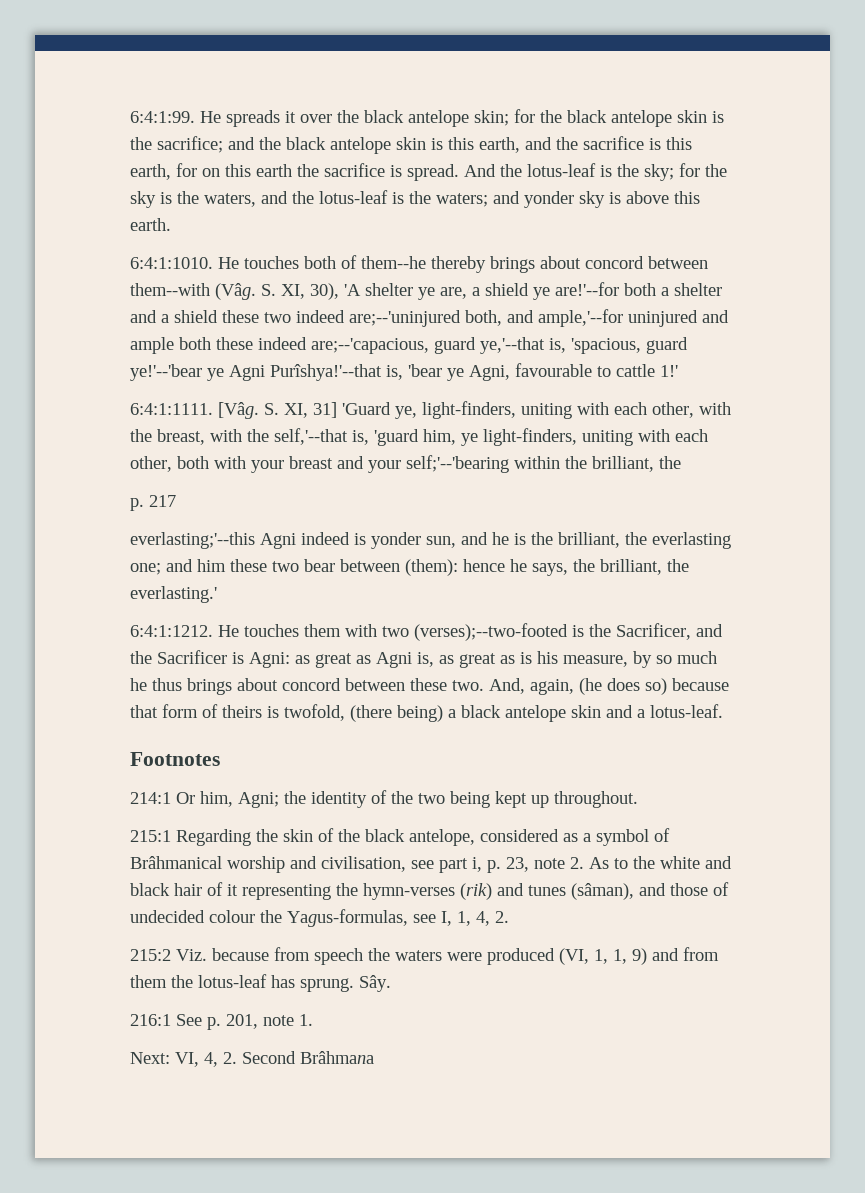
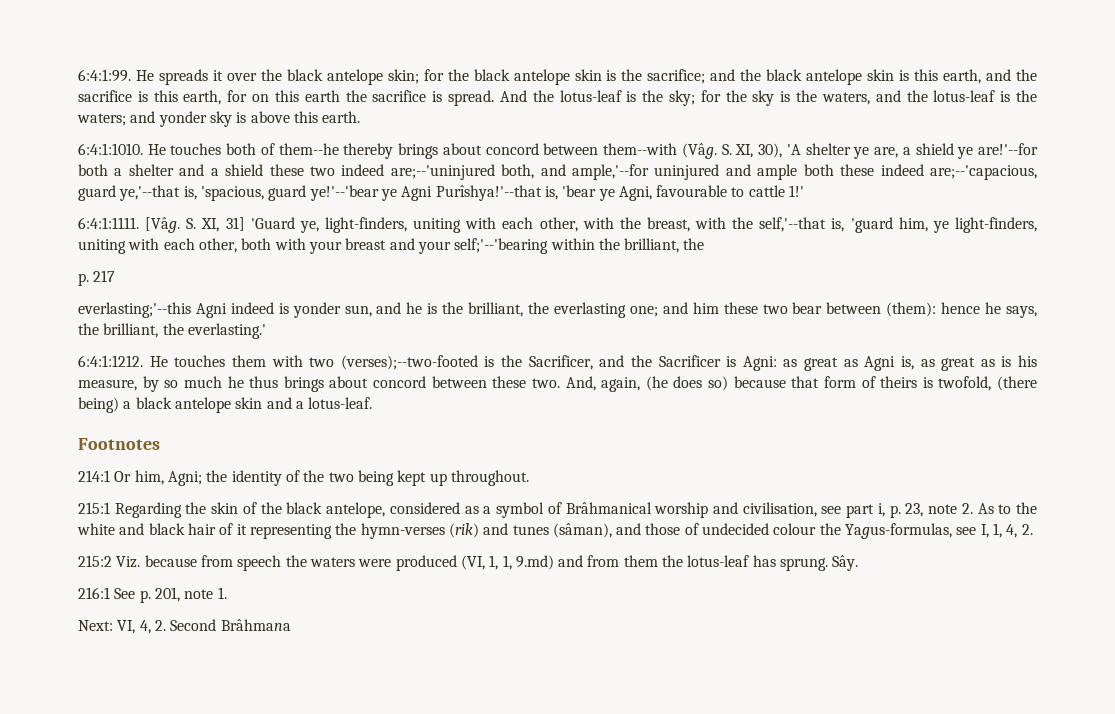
- 215:2 Viz. because from speech the waters were produced (VI, 1, 1, 9) and from them the lotus-leaf has sprung.
+ 215:2 Viz. because from speech the waters were produced (VI, 1, 1, 9.md) and from them the lotus-leaf has sprung.

